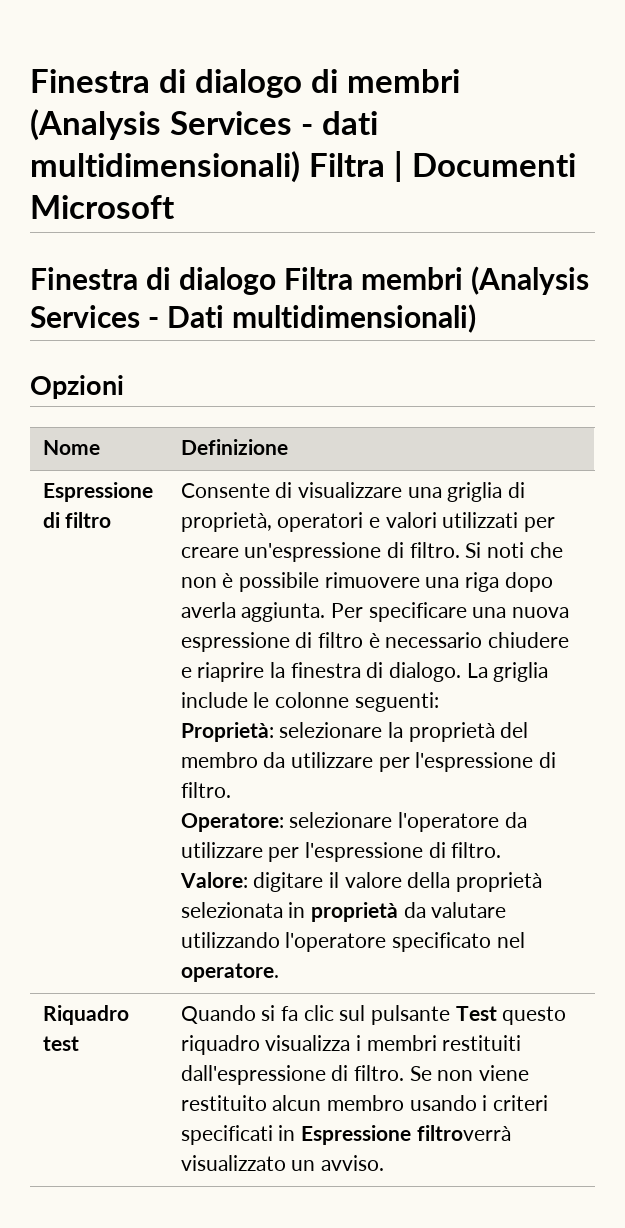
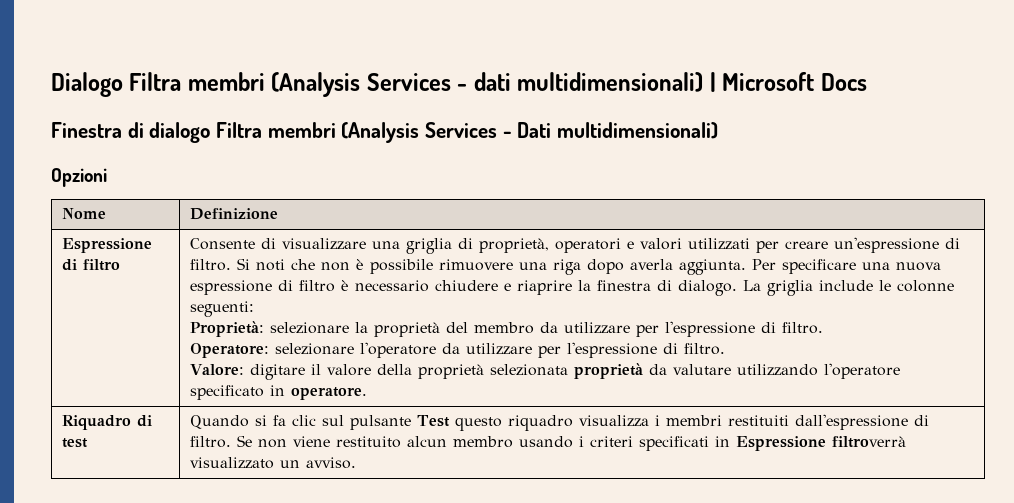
- Finestra di dialogo di membri (Analysis Services - dati multidimensionali) Filtra | Documenti Microsoft
+ Dialogo Filtra membri (Analysis Services - dati multidimensionali) | Microsoft Docs
- Valore: digitare il valore della proprietà selezionata in proprietà da valutare utilizzando l'operatore specificato nel operatore.
+ Valore: digitare il valore della proprietà selezionata proprietà da valutare utilizzando l'operatore specificato in operatore.
- Riquadro test | Quando si fa clic sul pulsante Test questo riquadro visualizza i membri restituiti dall'espressione di filtro. Se non viene restituito alcun membro usando i criteri specificati in Espressione filtroverrà visualizzato un avviso.
+ Riquadro di test | Quando si fa clic sul pulsante Test questo riquadro visualizza i membri restituiti dall'espressione di filtro. Se non viene restituito alcun membro usando i criteri specificati in Espressione filtroverrà visualizzato un avviso.

